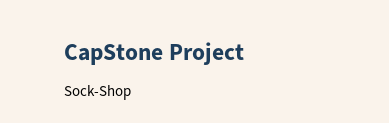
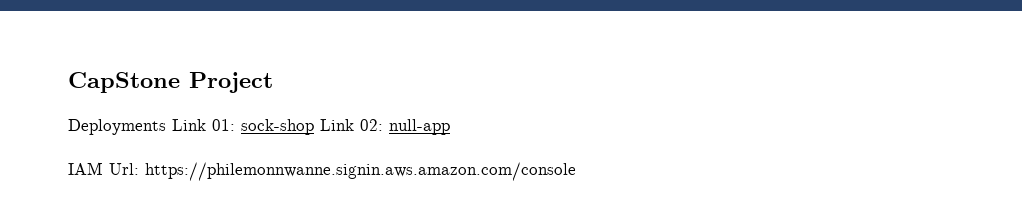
- Sock-Shop
+ Deployments Link 01: sock-shop Link 02: null-app
+ IAM Url: https://philemonnwanne.signin.aws.amazon.com/console

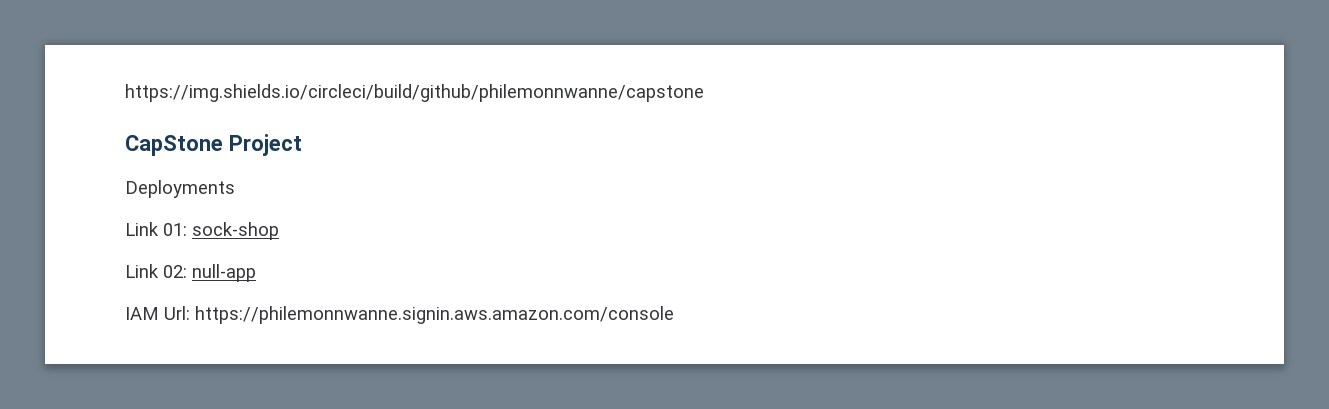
+ https://img.shields.io/circleci/build/github/philemonnwanne/capstone
- Deployments Link 01: sock-shop Link 02: null-app
+ Deployments
+ Link 01: sock-shop
+ Link 02: null-app

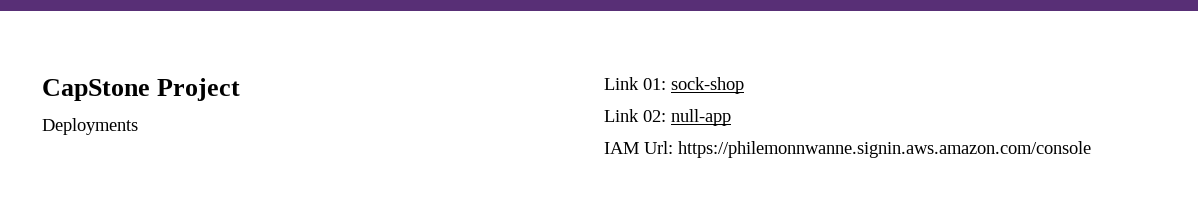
- https://img.shields.io/circleci/build/github/philemonnwanne/capstone

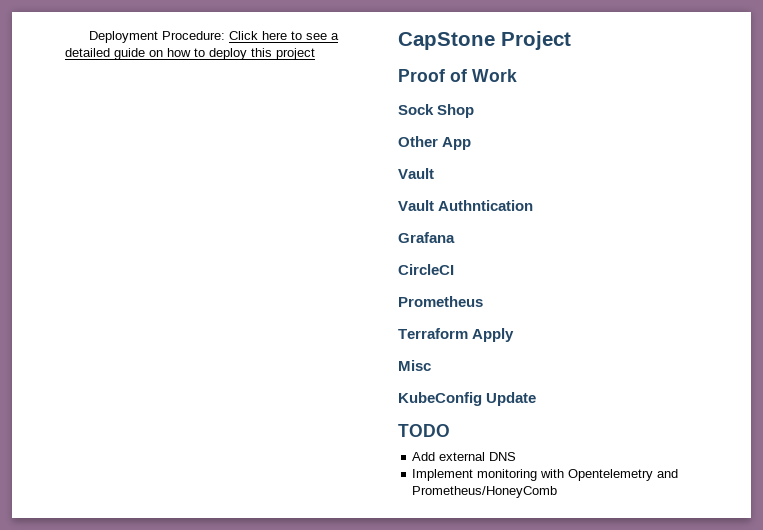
+ Deployment Procedure: Click here to see a detailed guide on how to deploy this project
  CapStone Project
- Deployments
- Link 01: sock-shop
- Link 02: null-app
- IAM Url: https://philemonnwanne.signin.aws.amazon.com/console
+ Proof of Work
+ Sock Shop
+ Other App
+ Vault
+ Vault Authntication
+ Grafana
+ CircleCI
+ Prometheus
+ Terraform Apply
+ Misc
+ KubeConfig Update
+ TODO
+ Add external DNS
+ Implement monitoring with Opentelemetry and Prometheus/HoneyComb

